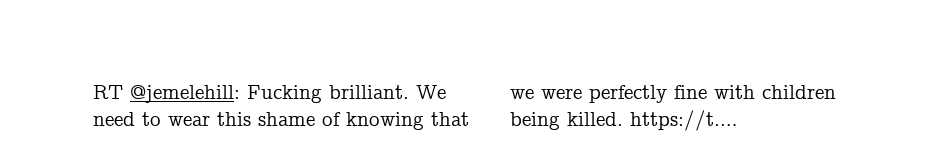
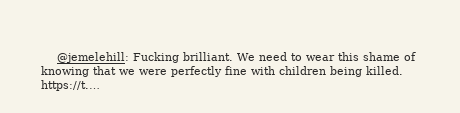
- RT @jemelehill: Fucking brilliant.
+ @jemelehill: Fucking brilliant.

